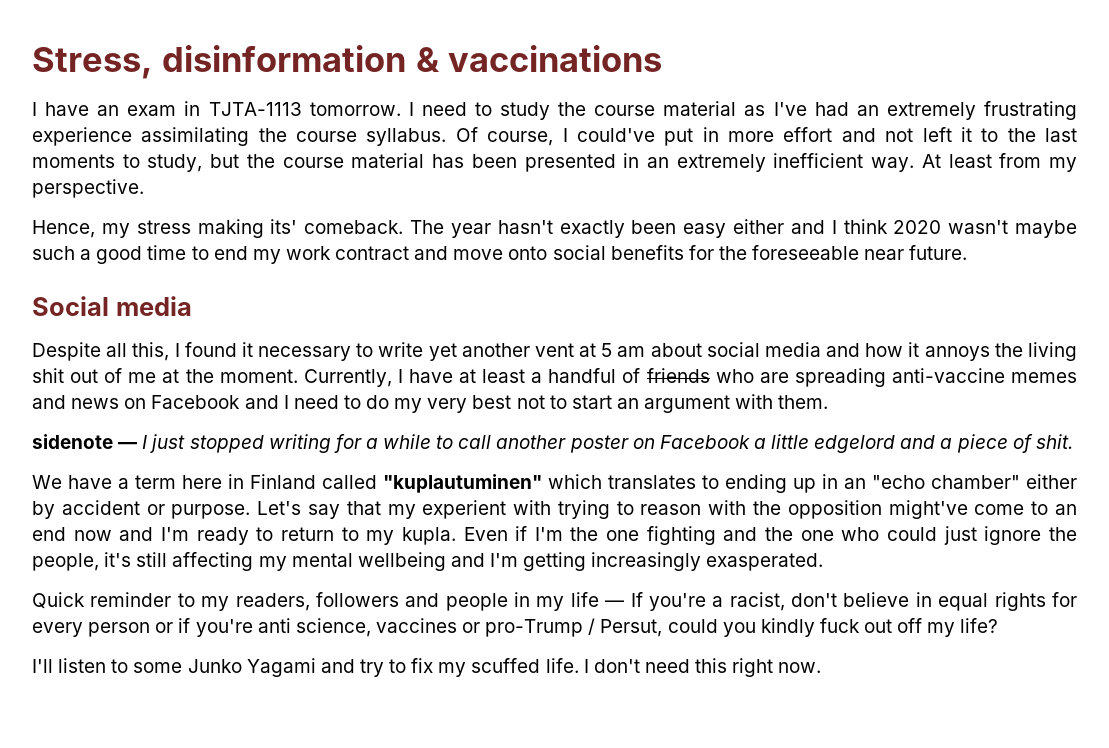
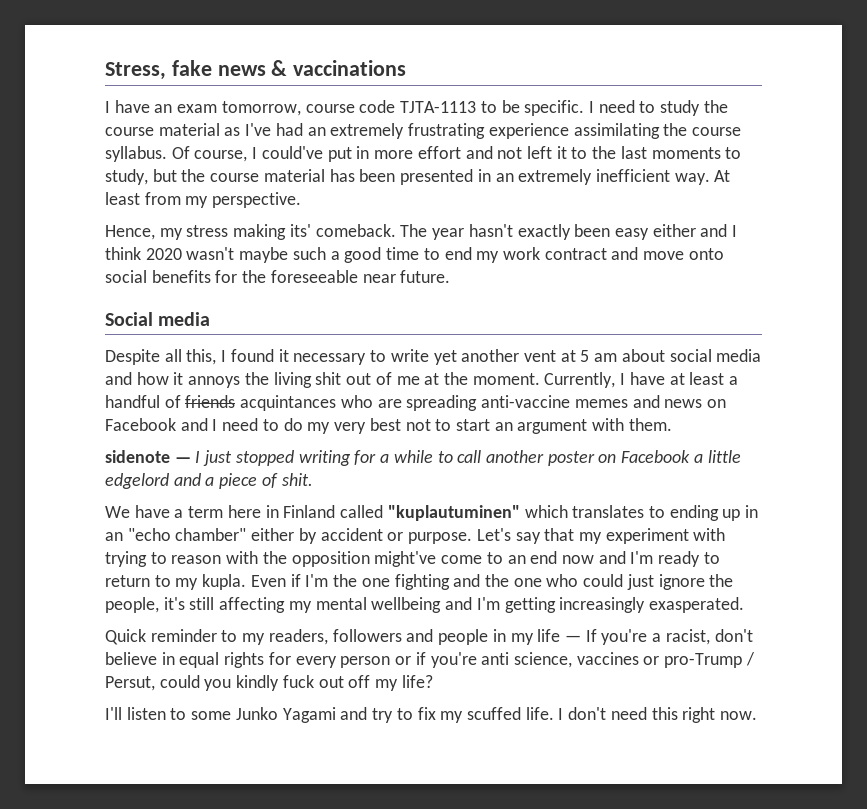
- Stress, disinformation & vaccinations
+ Stress, fake news & vaccinations
- I have an exam in TJTA-1113 tomorrow.
+ I have an exam tomorrow, course code TJTA-1113 to be specific.
- Currently, I have at least a handful of friends who are spreading anti-vaccine memes and news on Facebook and I need to do my very best not to start an argument with them.
+ Currently, I have at least a handful of friends acquintances who are spreading anti-vaccine memes and news on Facebook and I need to do my very best not to start an argument with them.
- Let's say that my experient with trying to reason with the opposition might've come to an end now and I'm ready to return to my kupla.
+ Let's say that my experiment with trying to reason with the opposition might've come to an end now and I'm ready to return to my kupla.

